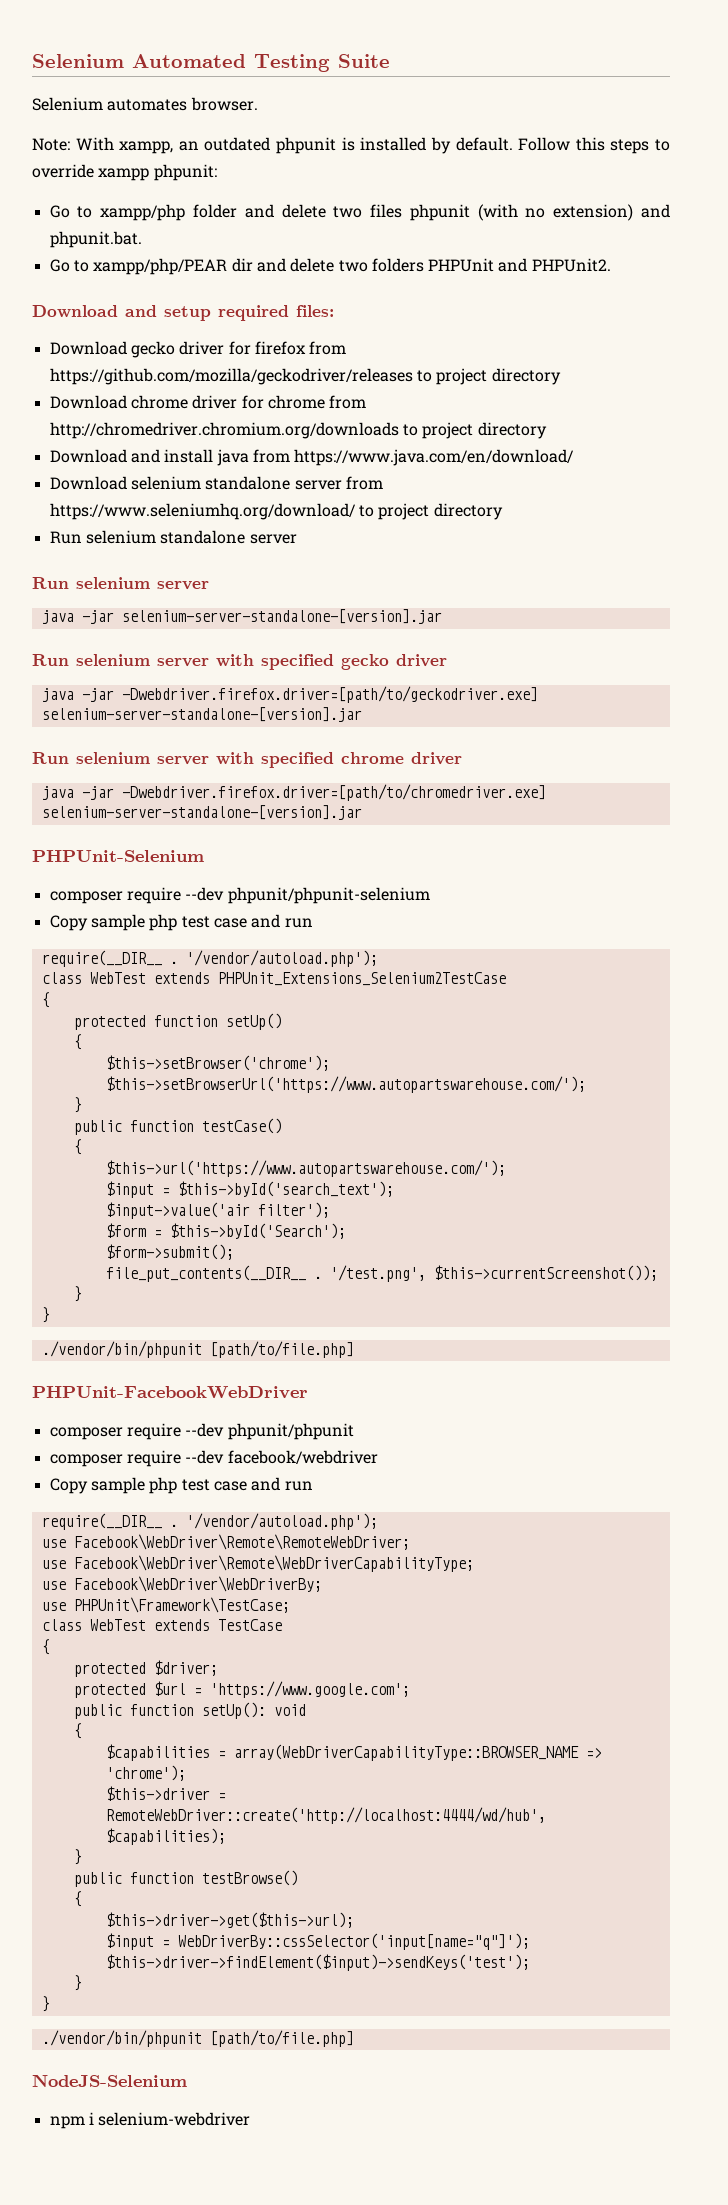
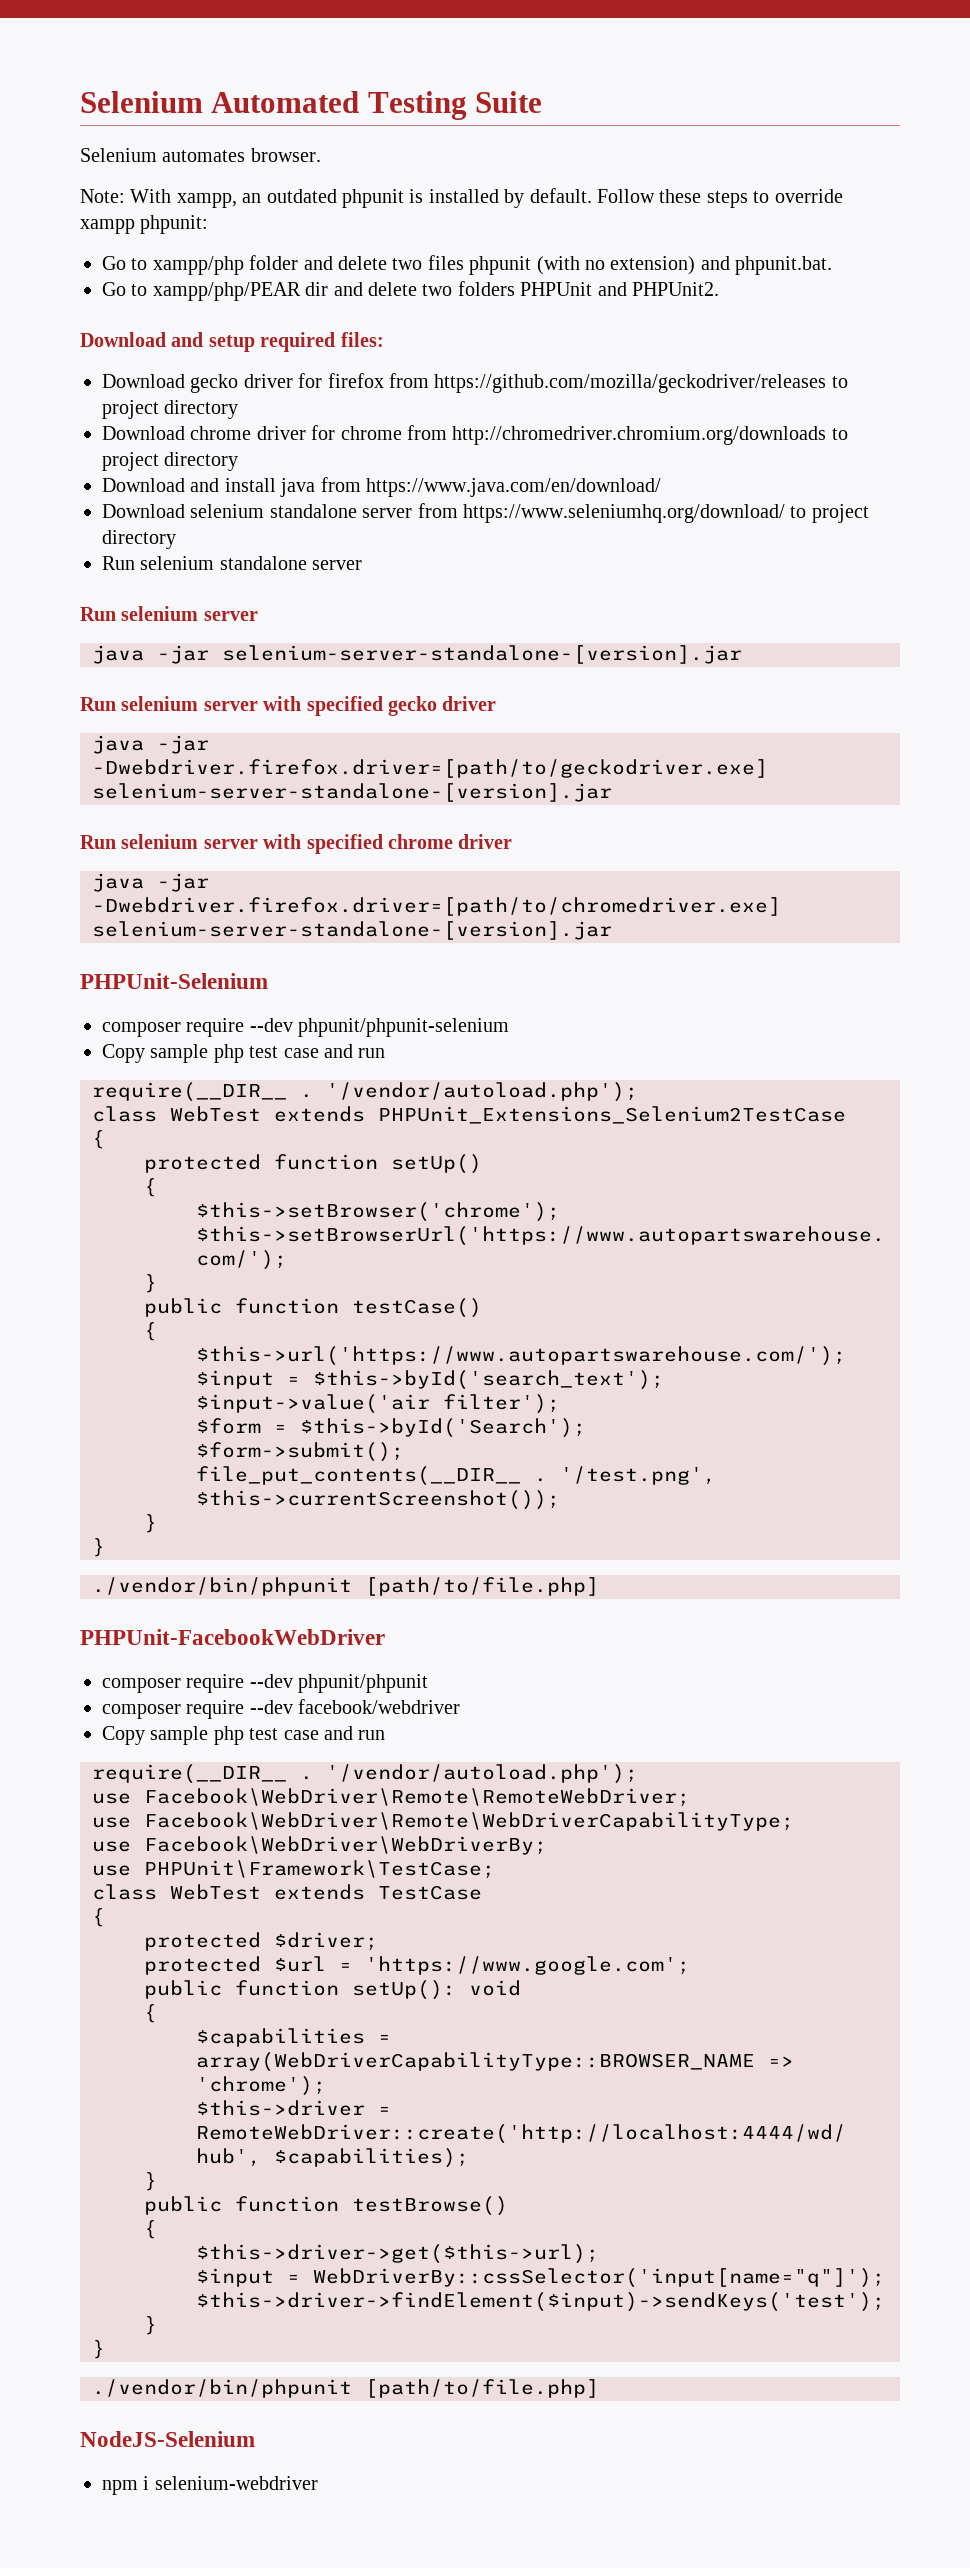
- Follow this steps to override xampp phpunit:
+ Follow these steps to override xampp phpunit:

